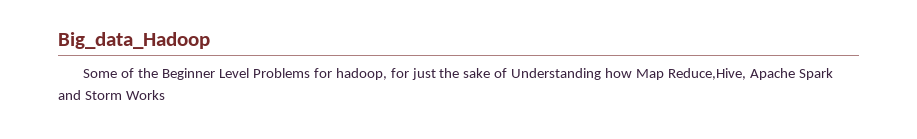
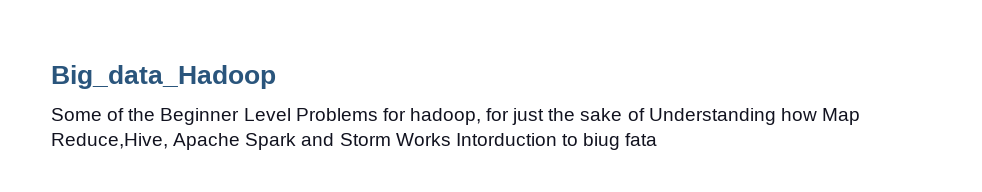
- Some of the Beginner Level Problems for hadoop, for just the sake of Understanding how Map Reduce,Hive, Apache Spark and Storm Works
+ Some of the Beginner Level Problems for hadoop, for just the sake of Understanding how Map Reduce,Hive, Apache Spark and Storm Works Intorduction to biug fata

